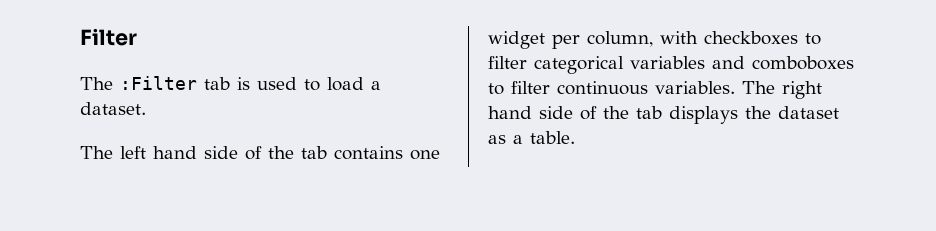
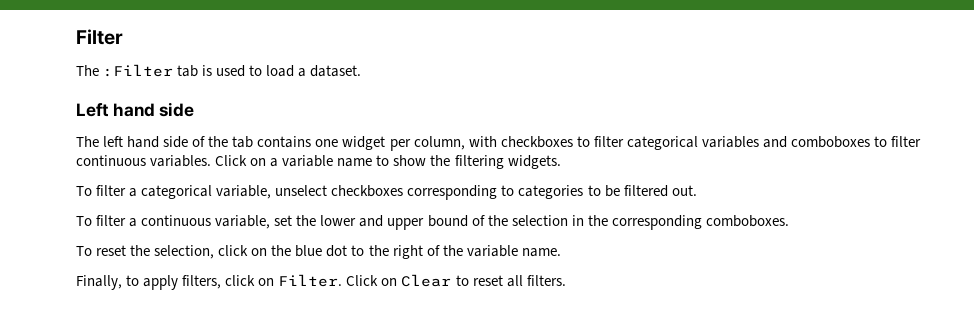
+ Left hand side
- The right hand side of the tab displays the dataset as a table.
+ Click on a variable name to show the filtering widgets.
+ To filter a categorical variable, unselect checkboxes corresponding to categories to be filtered out.
+ To filter a continuous variable, set the lower and upper bound of the selection in the corresponding comboboxes.
+ To reset the selection, click on the blue dot to the right of the variable name.
+ Finally, to apply filters, click on Filter. Click on Clear to reset all filters.

